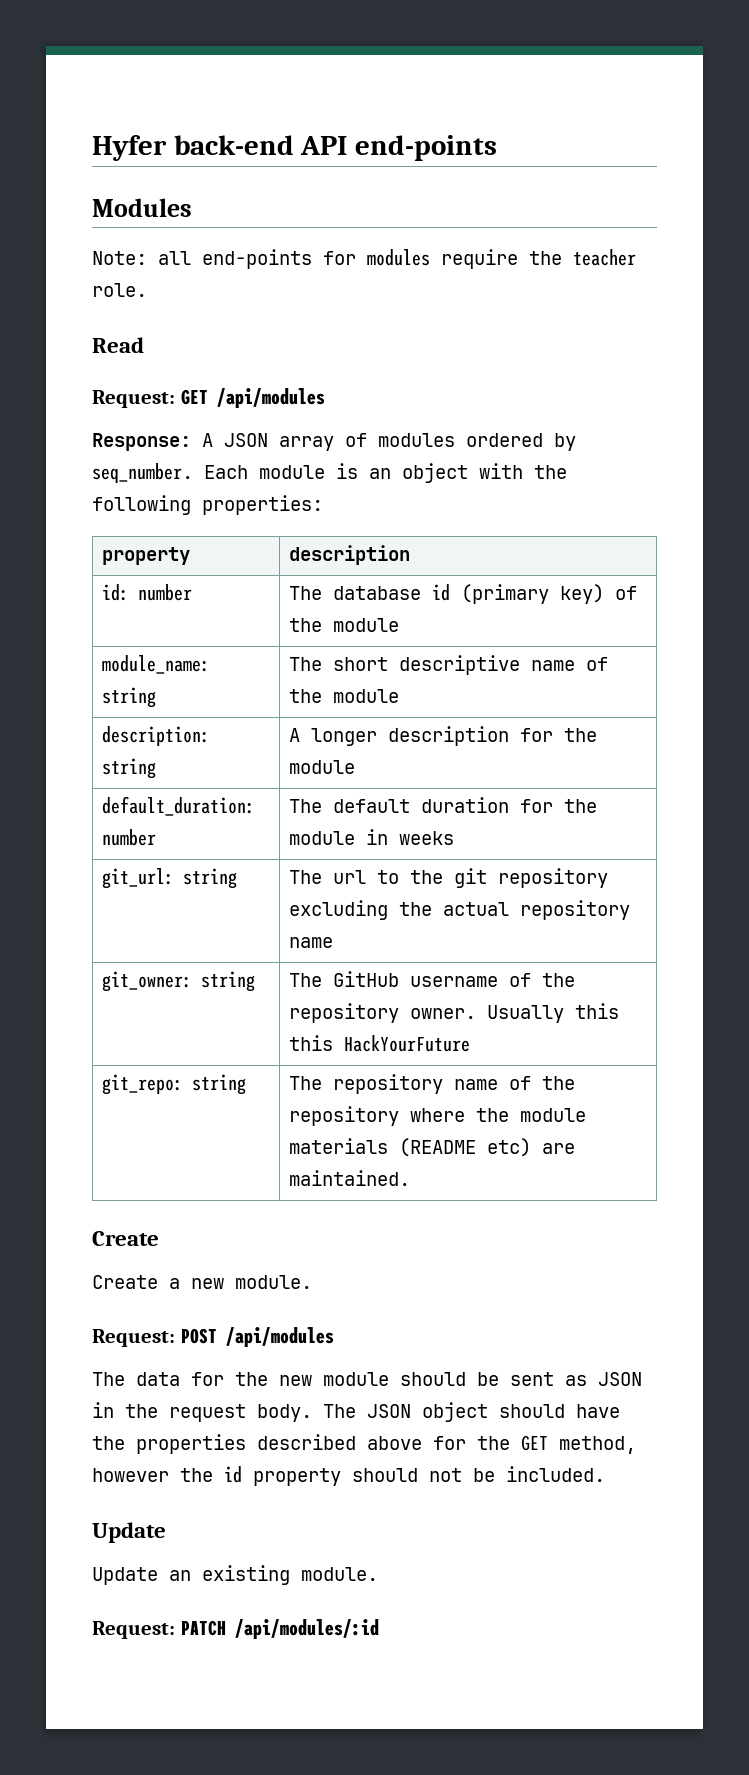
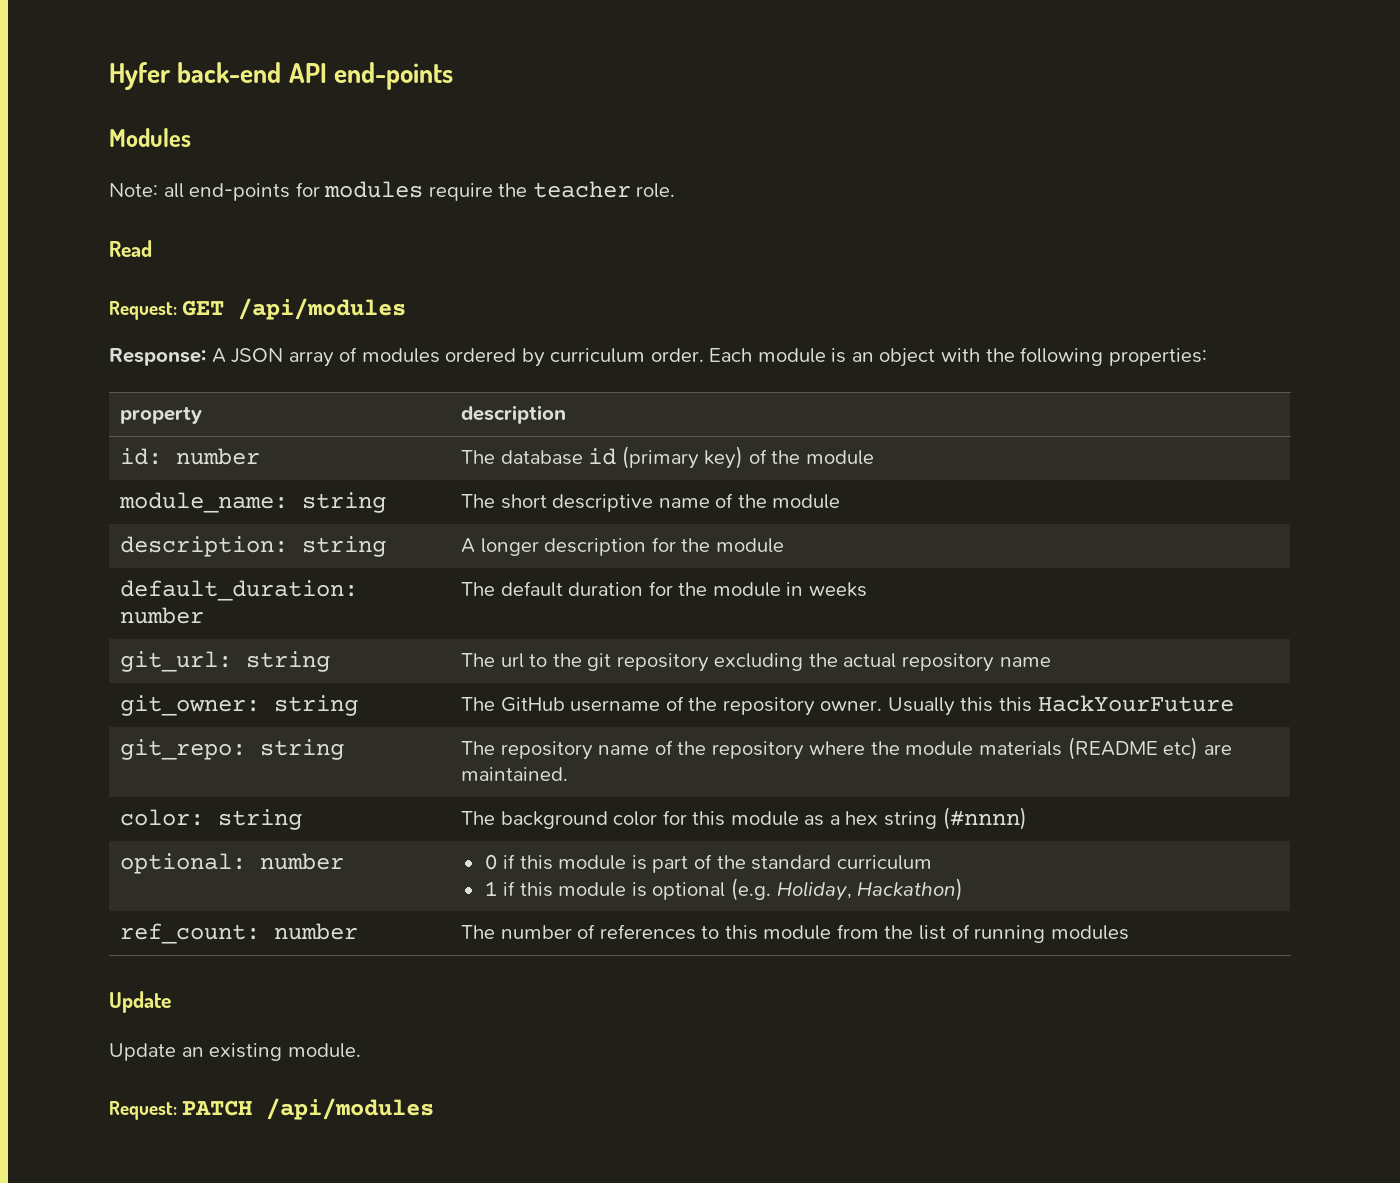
- Response: A JSON array of modules ordered by seq_number.
+ Response: A JSON array of modules ordered by curriculum order.
  git_repo: string | The repository name of the repository where the module materials (README etc) are maintained.
- Create
- Create a new module.
- Request: POST /api/modules
- The data for the new module should be sent as JSON in the request body. The JSON object should have the properties described above for the GET method, however the id property should not be included.
+ color: string | The background color for this module as a hex string (#nnnn)
+ optional: number | 0 if this module is part of the standard curriculum
+ 1 if this module is optional (e.g. Holiday, Hackathon)
+ ref_count: number | The number of references to this module from the list of running modules
- Request: PATCH /api/modules/:id
+ Request: PATCH /api/modules

